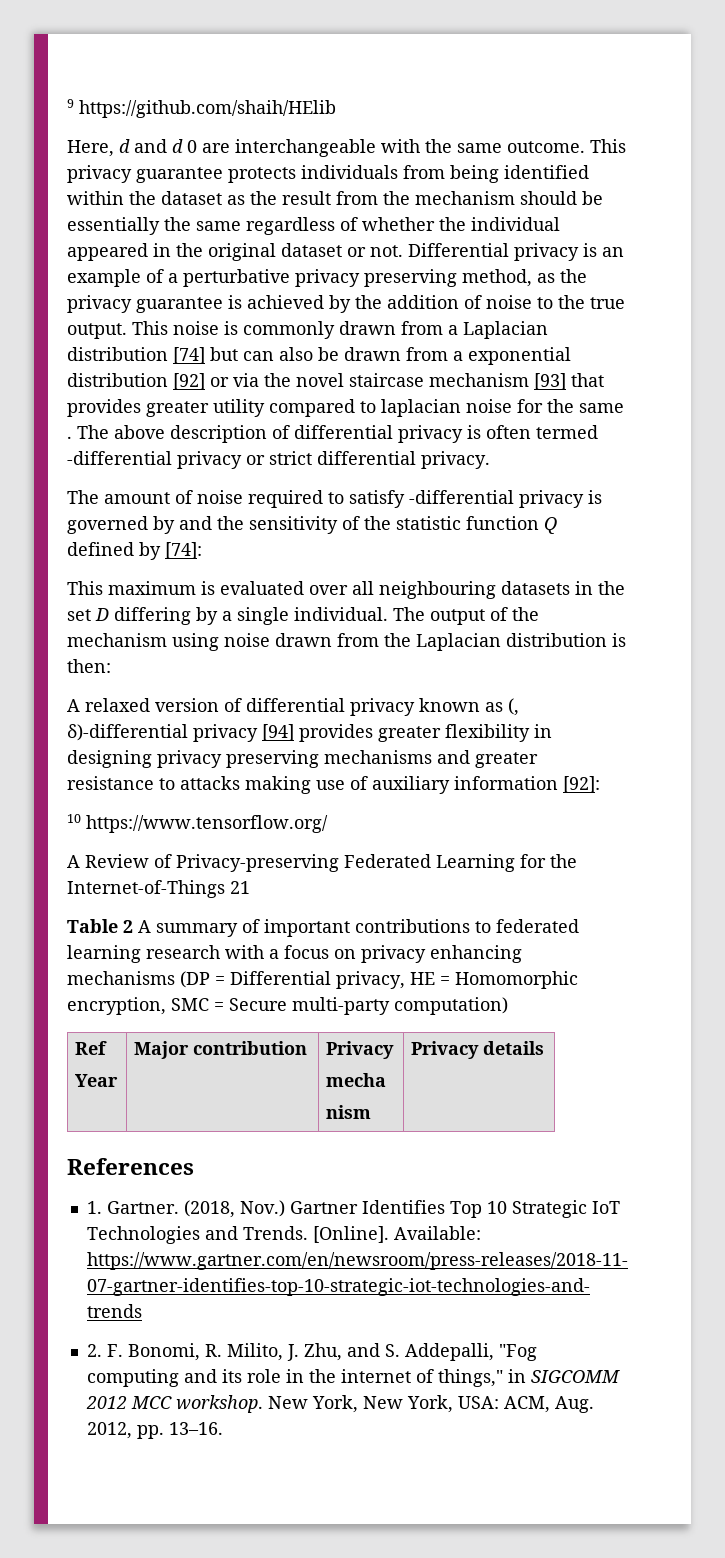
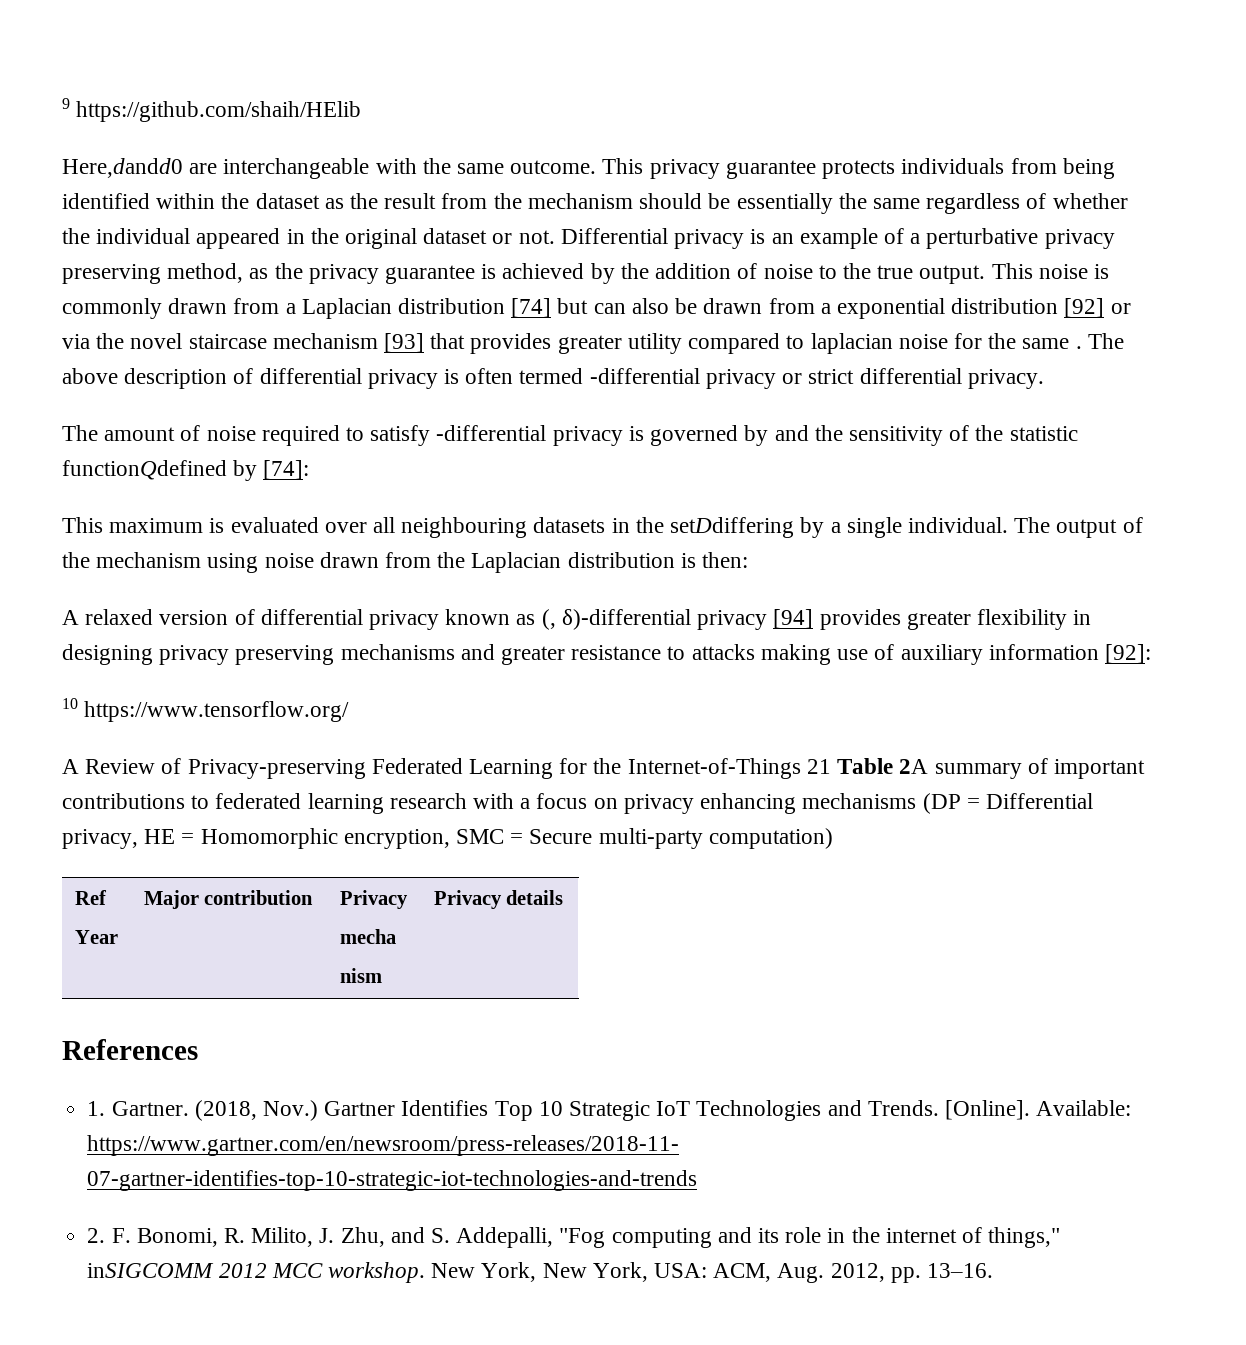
- Here, d and d 0 are interchangeable with the same outcome.
+ Here,dandd0 are interchangeable with the same outcome.
- The amount of noise required to satisfy -differential privacy is governed by and the sensitivity of the statistic function Q defined by [74]:
+ The amount of noise required to satisfy -differential privacy is governed by and the sensitivity of the statistic functionQdefined by [74]:
- This maximum is evaluated over all neighbouring datasets in the set D differing by a single individual.
+ This maximum is evaluated over all neighbouring datasets in the setDdiffering by a single individual.
- A Review of Privacy-preserving Federated Learning for the Internet-of-Things 21
- Table 2 A summary of important contributions to federated learning research with a focus on privacy enhancing mechanisms (DP = Differential privacy, HE = Homomorphic encryption, SMC = Secure multi-party computation)
+ A Review of Privacy-preserving Federated Learning for the Internet-of-Things 21 Table 2A summary of important contributions to federated learning research with a focus on privacy enhancing mechanisms (DP = Differential privacy, HE = Homomorphic encryption, SMC = Secure multi-party computation)
- 2. F. Bonomi, R. Milito, J. Zhu, and S. Addepalli, "Fog computing and its role in the internet of things," in SIGCOMM 2012 MCC workshop.
+ 2. F. Bonomi, R. Milito, J. Zhu, and S. Addepalli, "Fog computing and its role in the internet of things," inSIGCOMM 2012 MCC workshop.

